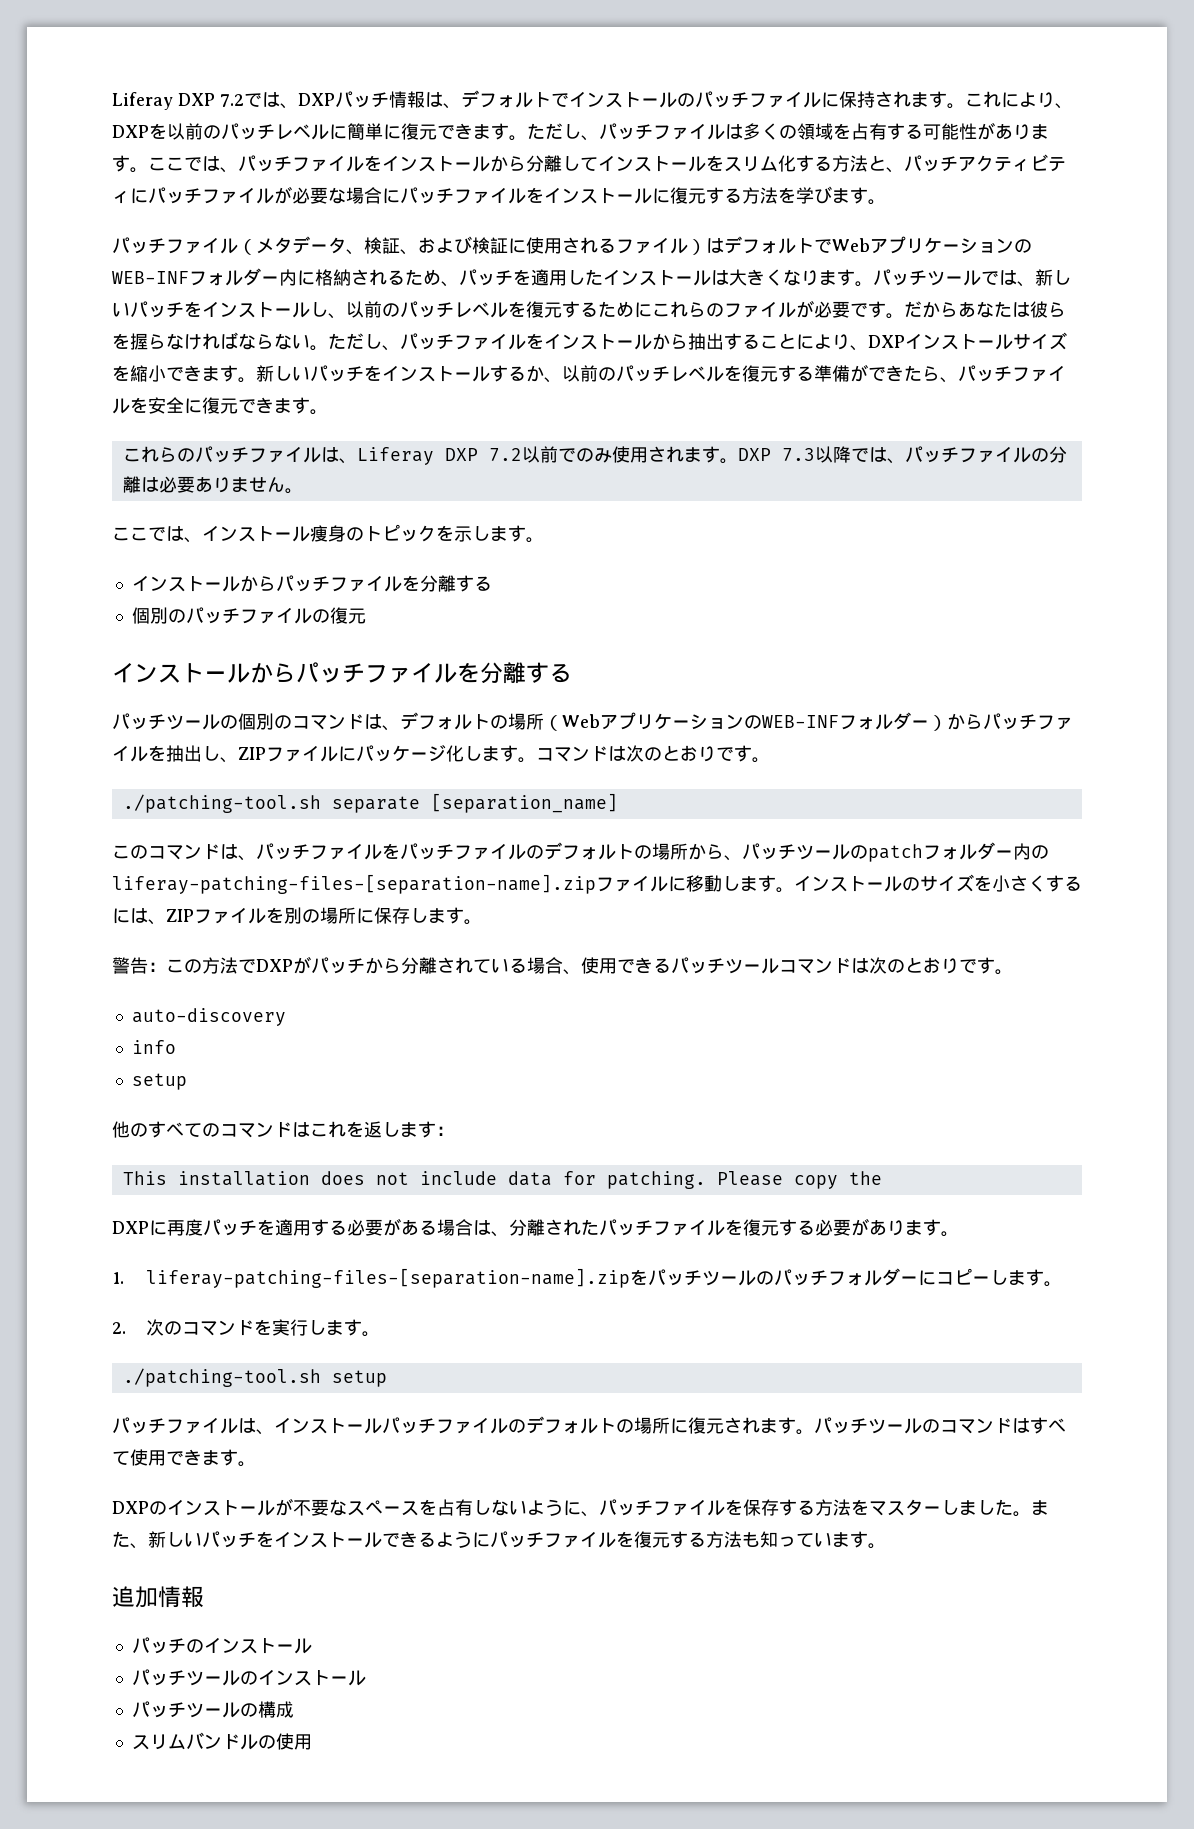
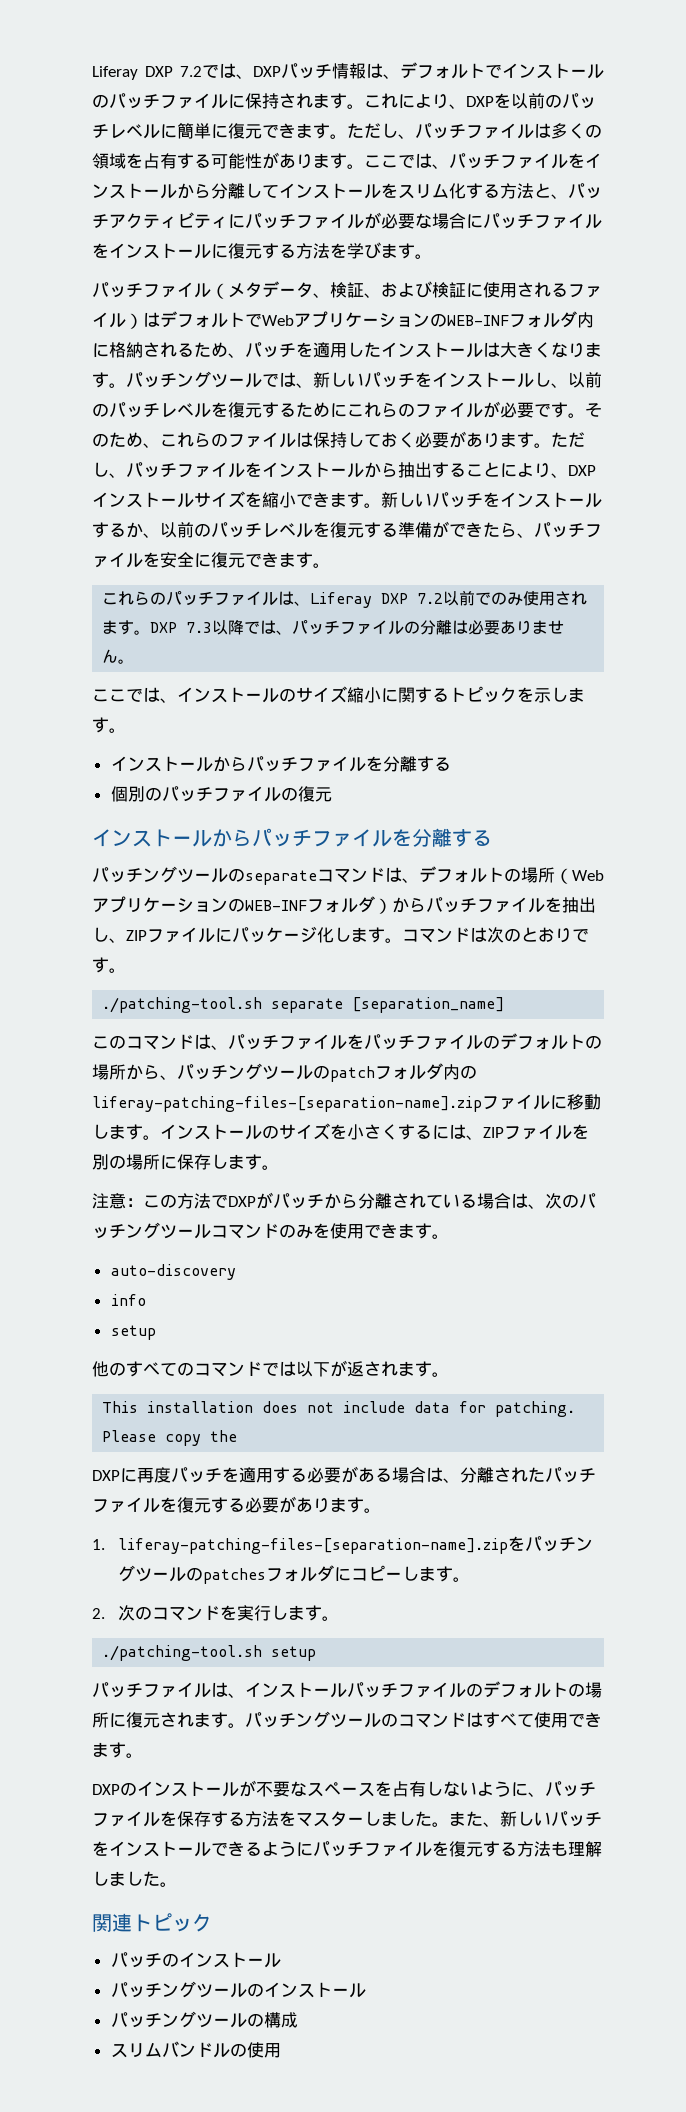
- パッチファイル（メタデータ、検証、および検証に使用されるファイル）はデフォルトでWebアプリケーションのWEB-INFフォルダー内に格納されるため、パッチを適用したインストールは大きくなります。
+ パッチファイル（メタデータ、検証、および検証に使用されるファイル）はデフォルトでWebアプリケーションのWEB-INFフォルダ内に格納されるため、パッチを適用したインストールは大きくなります。
- パッチツールでは、新しいパッチをインストールし、以前のパッチレベルを復元するためにこれらのファイルが必要です。
+ パッチングツールでは、新しいパッチをインストールし、以前のパッチレベルを復元するためにこれらのファイルが必要です。
- だからあなたは彼らを握らなければならない。
+ そのため、これらのファイルは保持しておく必要があります。
- ここでは、インストール痩身のトピックを示します。
+ ここでは、インストールのサイズ縮小に関するトピックを示します。
- パッチツールの個別のコマンドは、デフォルトの場所（WebアプリケーションのWEB-INFフォルダー）からパッチファイルを抽出し、ZIPファイルにパッケージ化します。
+ パッチングツールのseparateコマンドは、デフォルトの場所（WebアプリケーションのWEB-INFフォルダ）からパッチファイルを抽出し、ZIPファイルにパッケージ化します。
- このコマンドは、パッチファイルをパッチファイルのデフォルトの場所から、パッチツールのpatchフォルダー内のliferay-patching-files-[separation-name].zipファイルに移動します。
+ このコマンドは、パッチファイルをパッチファイルのデフォルトの場所から、パッチングツールのpatchフォルダ内のliferay-patching-files-[separation-name].zipファイルに移動します。
- 警告：この方法でDXPがパッチから分離されている場合、使用できるパッチツールコマンドは次のとおりです。
+ 注意：この方法でDXPがパッチから分離されている場合は、次のパッチングツールコマンドのみを使用できます。
- 他のすべてのコマンドはこれを返します：
+ 他のすべてのコマンドでは以下が返されます。
- 1. liferay-patching-files-[separation-name].zipをパッチツールのパッチフォルダーにコピーします。
+ 1. liferay-patching-files-[separation-name].zipをパッチングツールのpatchesフォルダにコピーします。
- パッチツールのコマンドはすべて使用できます。
+ パッチングツールのコマンドはすべて使用できます。
- また、新しいパッチをインストールできるようにパッチファイルを復元する方法も知っています。
- 追加情報
+ また、新しいパッチをインストールできるようにパッチファイルを復元する方法も理解しました。
+ 関連トピック
- パッチツールのインストール
+ パッチングツールのインストール
- パッチツールの構成
+ パッチングツールの構成

